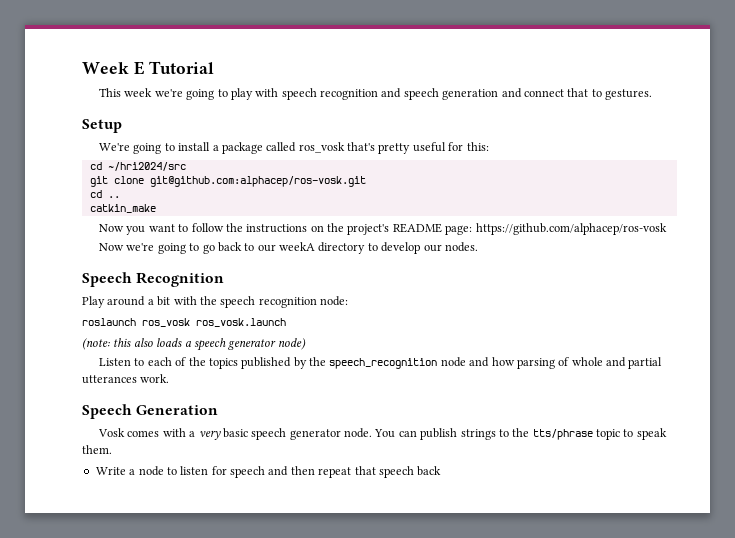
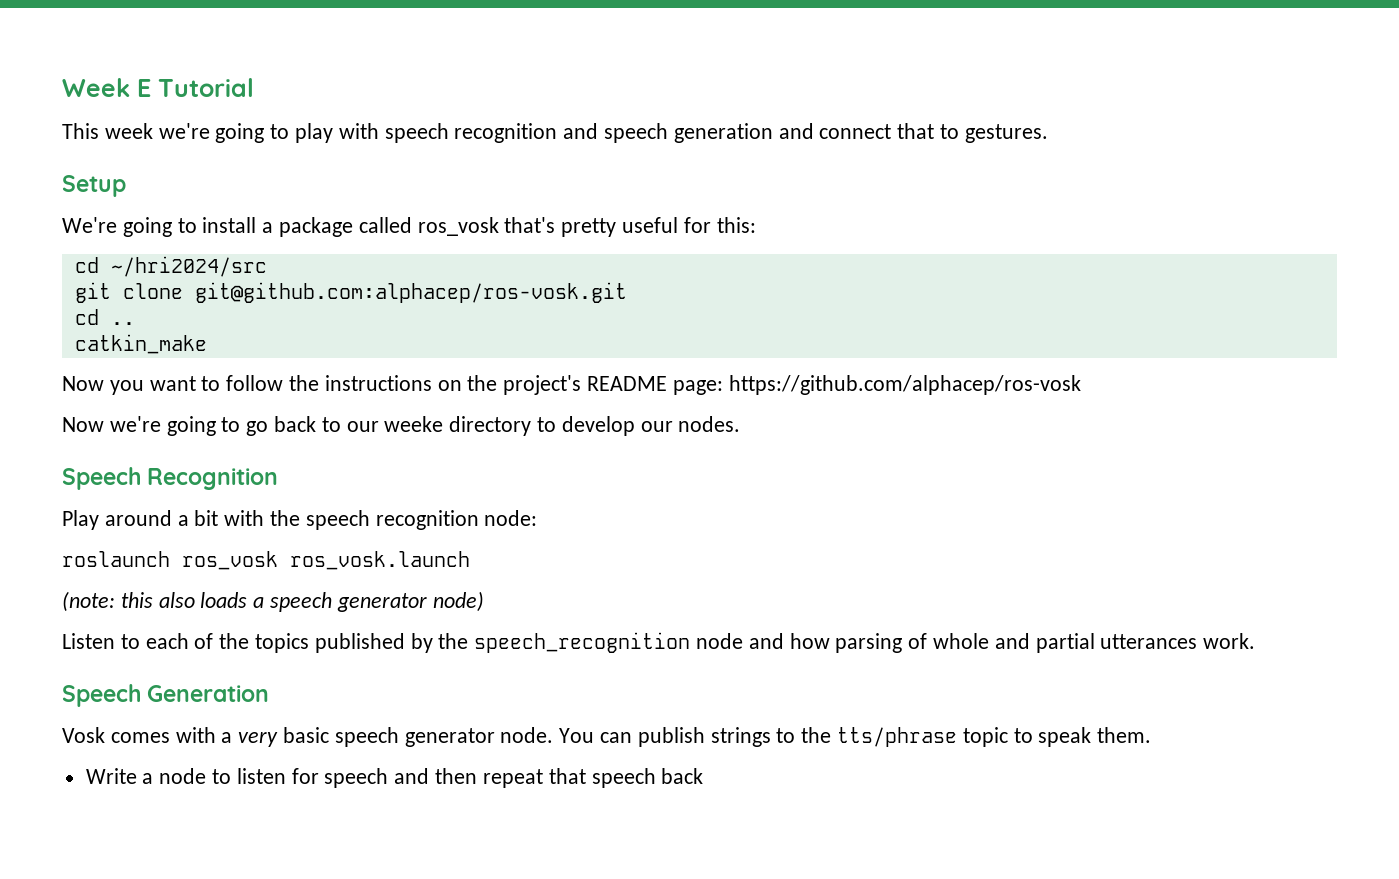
- Now we're going to go back to our weekA directory to develop our nodes.
+ Now we're going to go back to our weeke directory to develop our nodes.

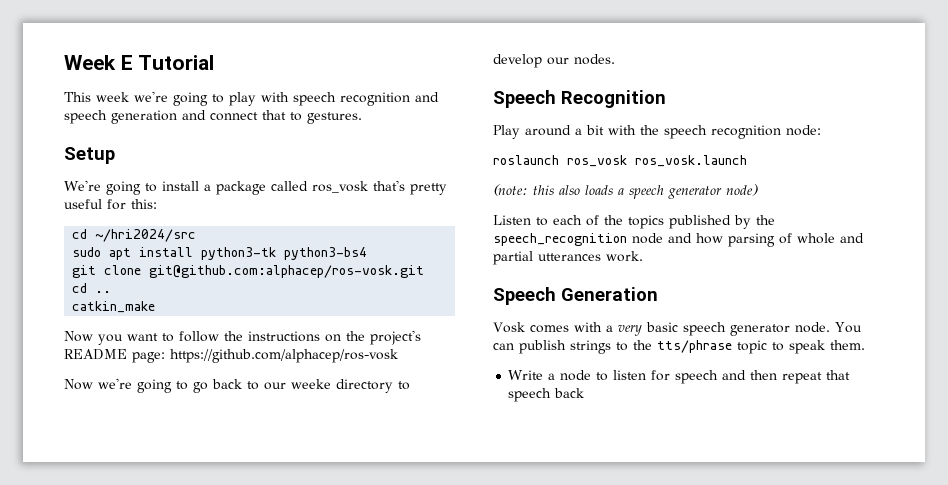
+ sudo apt install python3-tk python3-bs4

